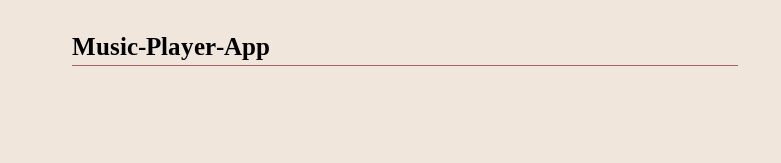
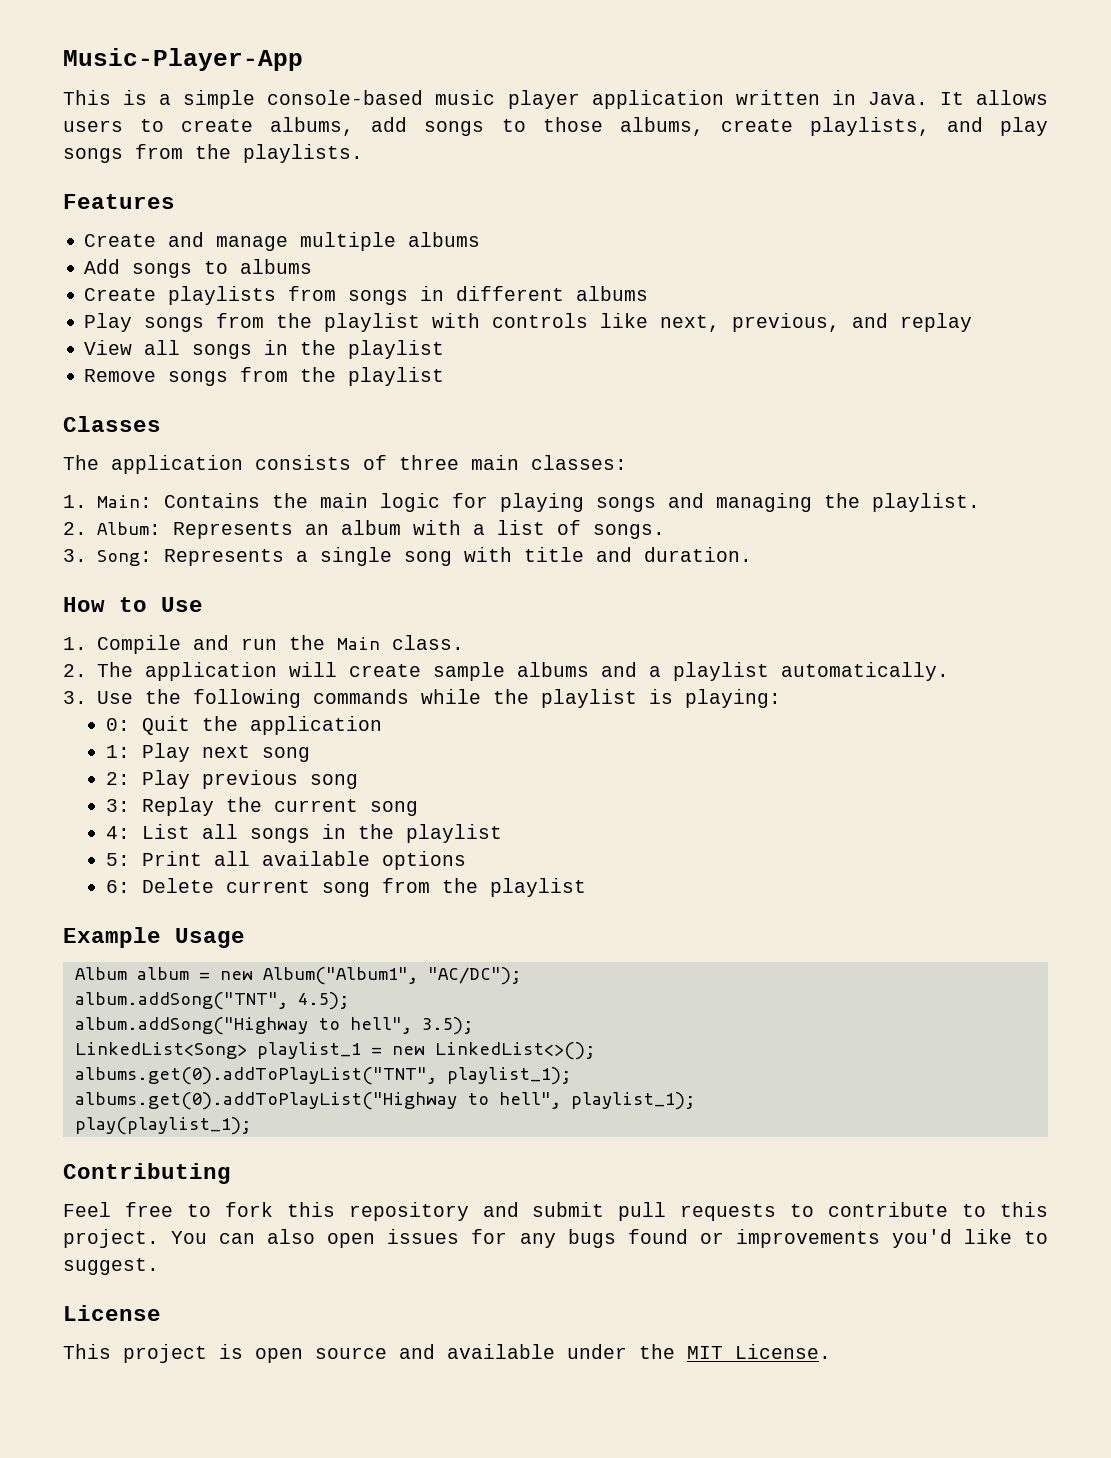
+ This is a simple console-based music player application written in Java. It allows users to create albums, add songs to those albums, create playlists, and play songs from the playlists.
+ Features
+ Create and manage multiple albums
+ Add songs to albums
+ Create playlists from songs in different albums
+ Play songs from the playlist with controls like next, previous, and replay
+ View all songs in the playlist
+ Remove songs from the playlist
+ Classes
+ The application consists of three main classes:
+ 1. Main: Contains the main logic for playing songs and managing the playlist.
+ 2. Album: Represents an album with a list of songs.
+ 3. Song: Represents a single song with title and duration.
+ How to Use
+ 1. Compile and run the Main class.
+ 2. The application will create sample albums and a playlist automatically.
+ 3. Use the following commands while the playlist is playing:
+ 0: Quit the application
+ 1: Play next song
+ 2: Play previous song
+ 3: Replay the current song
+ 4: List all songs in the playlist
+ 5: Print all available options
+ 6: Delete current song from the playlist
+ Example Usage
+ Album album = new Album("Album1", "AC/DC");
+ album.addSong("TNT", 4.5);
+ album.addSong("Highway to hell", 3.5);
+ LinkedList<Song> playlist_1 = new LinkedList<>();
+ albums.get(0).addToPlayList("TNT", playlist_1);
+ albums.get(0).addToPlayList("Highway to hell", playlist_1);
+ play(playlist_1);
+ Contributing
+ Feel free to fork this repository and submit pull requests to contribute to this project. You can also open issues for any bugs found or improvements you'd like to suggest.
+ License
+ This project is open source and available under the MIT License.

